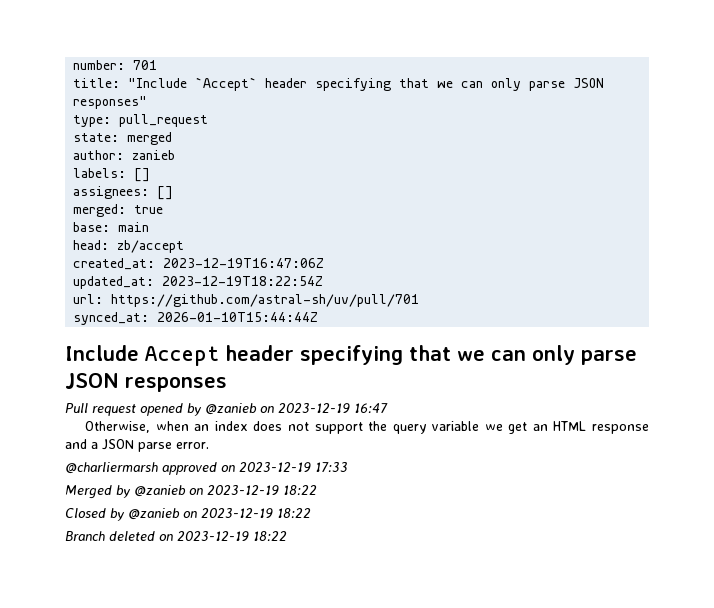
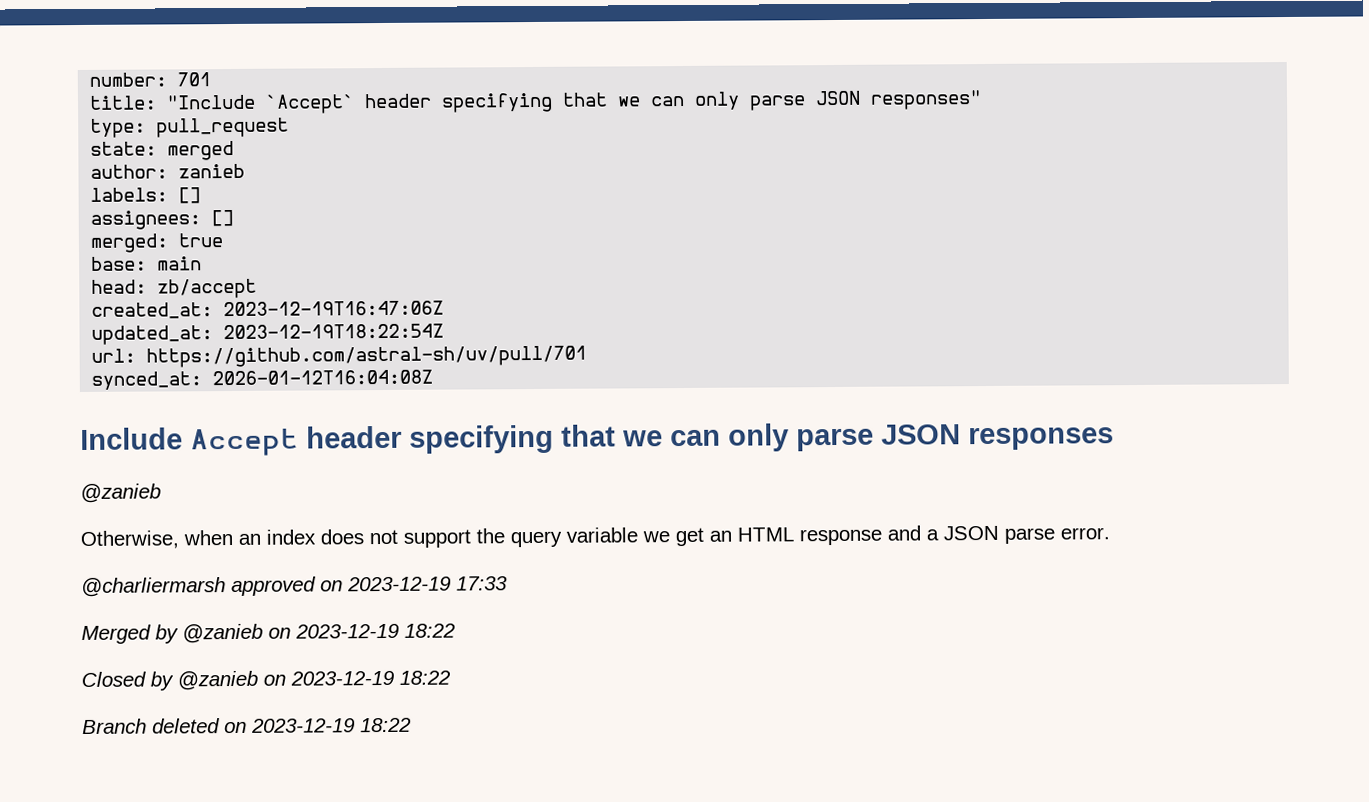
- synced_at: 2026-01-10T15:44:44Z
+ synced_at: 2026-01-12T16:04:08Z
  Include Accept header specifying that we can only parse JSON responses
- Pull request opened by @zanieb on 2023-12-19 16:47
+ @zanieb

